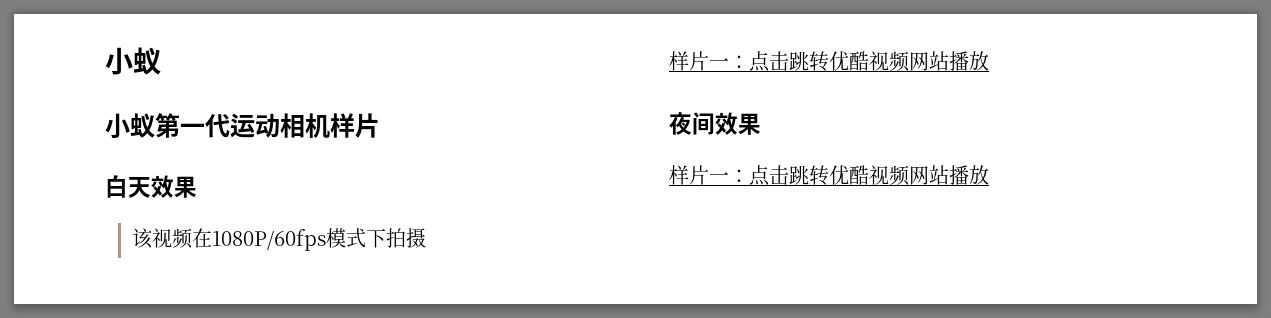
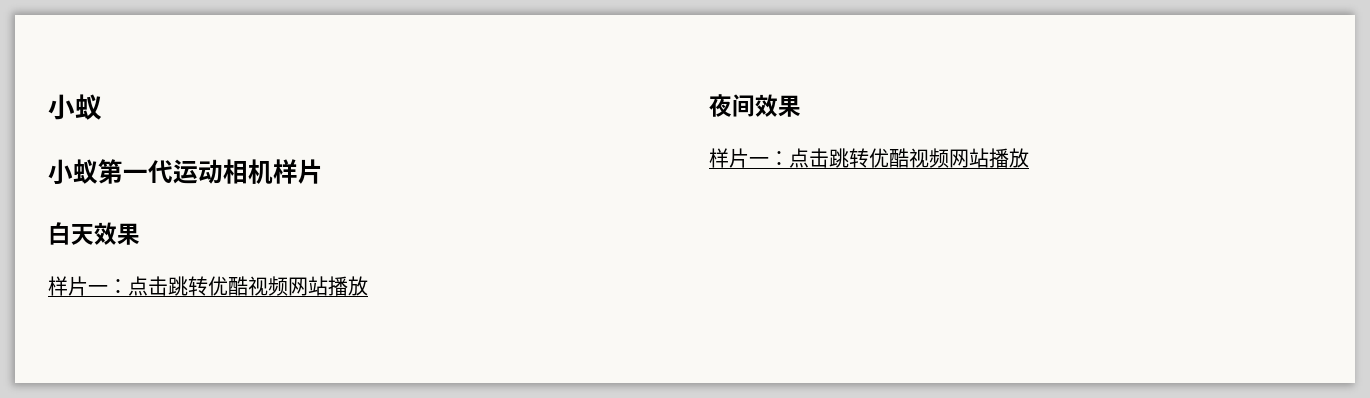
- 该视频在1080P/60fps模式下拍摄

